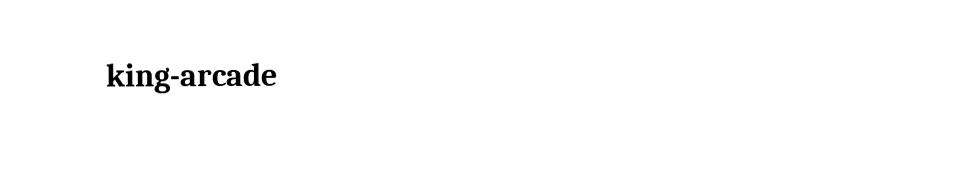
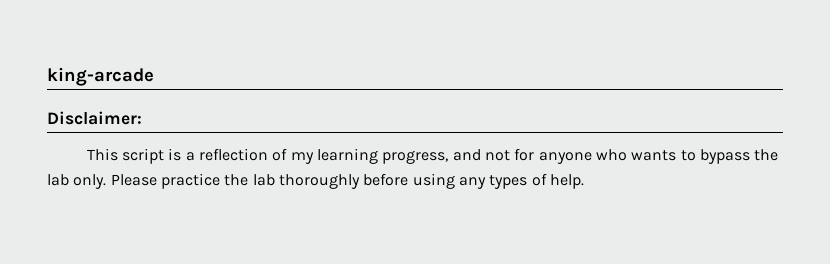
+ Disclaimer:
+ This script is a reflection of my learning progress, and not for anyone who wants to bypass the lab only. Please practice the lab thoroughly before using any types of help.

